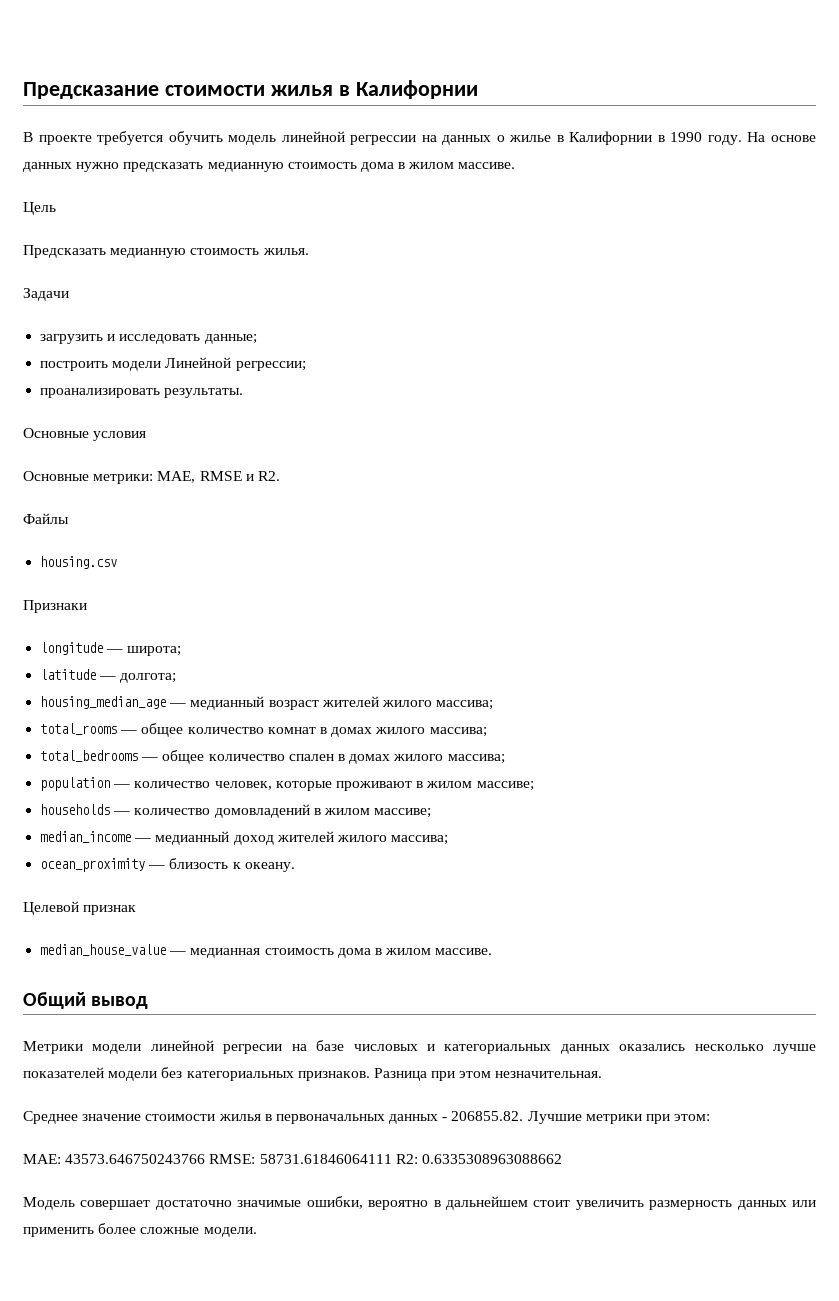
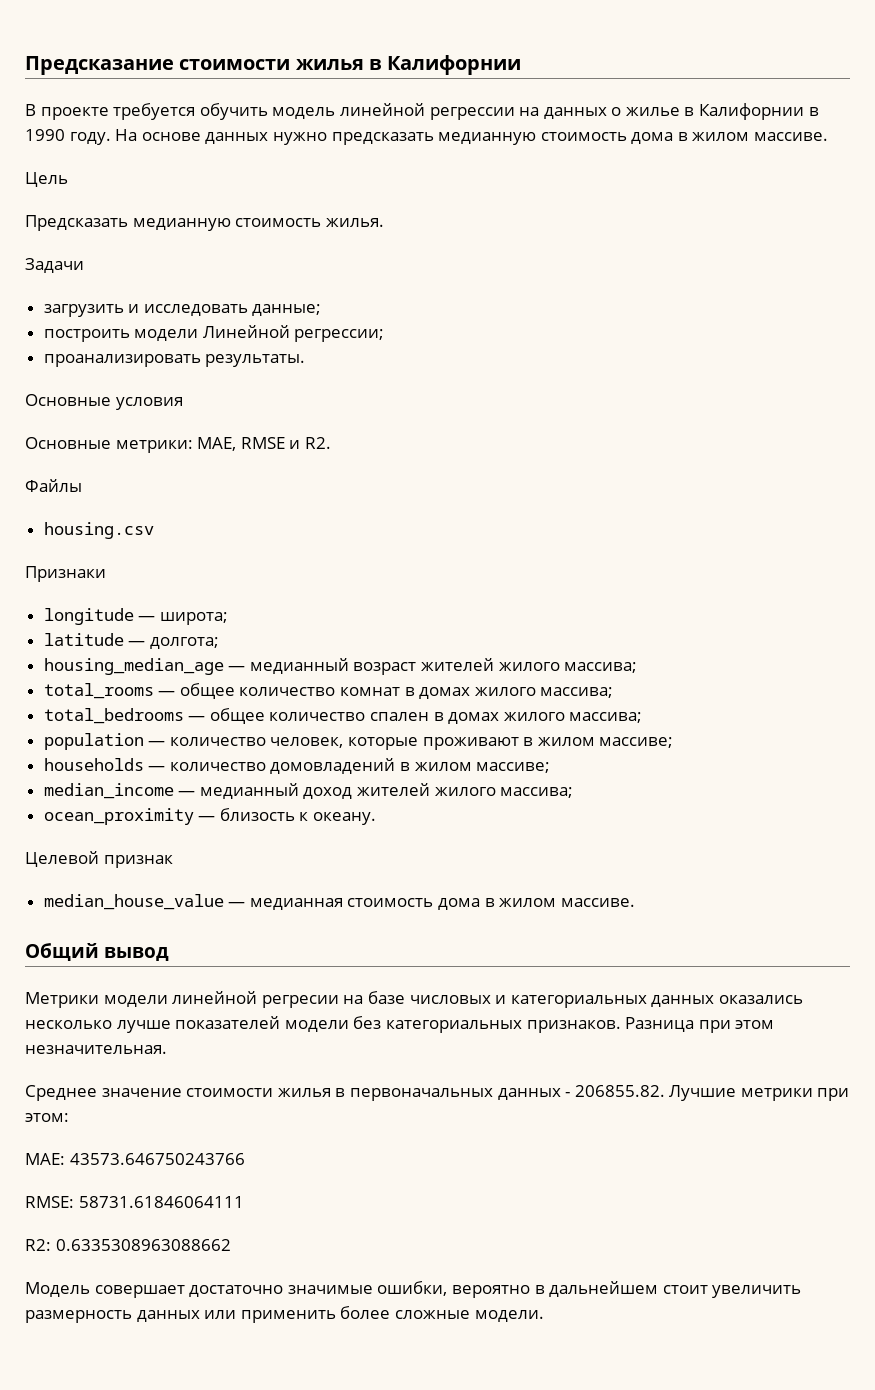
- MAE: 43573.646750243766 RMSE: 58731.61846064111 R2: 0.6335308963088662
+ MAE: 43573.646750243766
+ RMSE: 58731.61846064111
+ R2: 0.6335308963088662

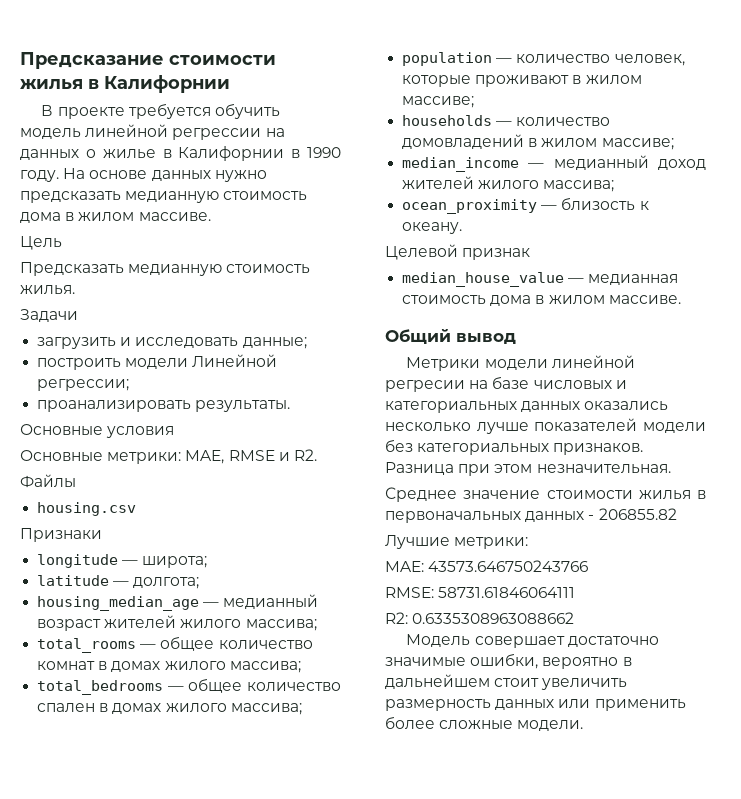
- Среднее значение стоимости жилья в первоначальных данных - 206855.82. Лучшие метрики при этом:
+ Среднее значение стоимости жилья в первоначальных данных - 206855.82
+ Лучшие метрики:

